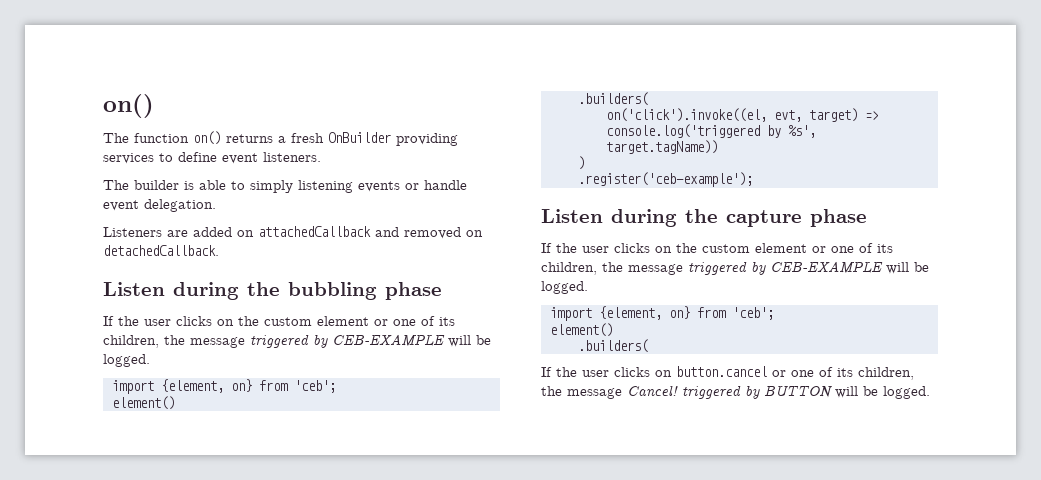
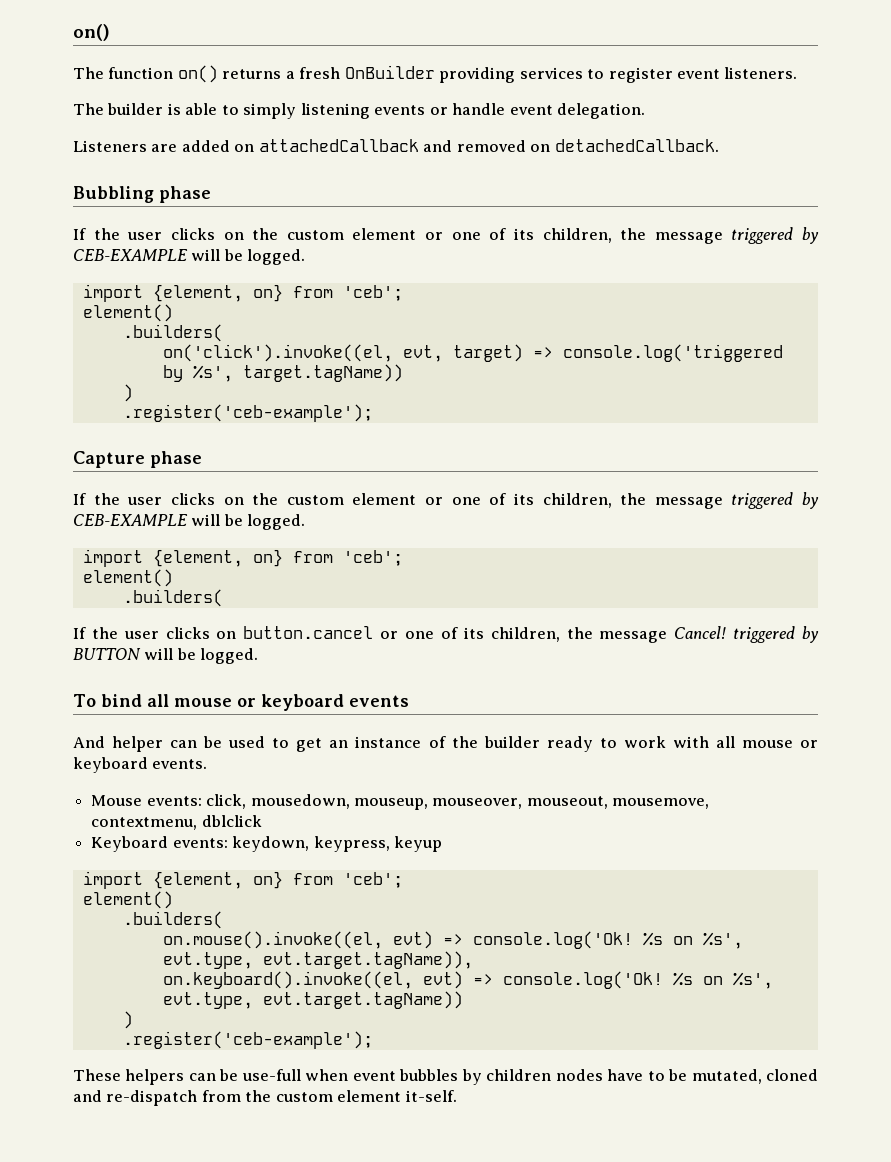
- The function on() returns a fresh OnBuilder providing services to define event listeners.
+ The function on() returns a fresh OnBuilder providing services to register event listeners.
- Listen during the bubbling phase
+ Bubbling phase
- Listen during the capture phase
+ Capture phase
+ To bind all mouse or keyboard events
+ And helper can be used to get an instance of the builder ready to work with all mouse or keyboard events.
+ Mouse events: click, mousedown, mouseup, mouseover, mouseout, mousemove, contextmenu, dblclick
+ Keyboard events: keydown, keypress, keyup
+ import {element, on} from 'ceb';
+ element()
+ .builders(
+ on.mouse().invoke((el, evt) => console.log('Ok! %s on %s', evt.type, evt.target.tagName)),
+ on.keyboard().invoke((el, evt) => console.log('Ok! %s on %s', evt.type, evt.target.tagName))
+ )
+ .register('ceb-example');
+ These helpers can be use-full when event bubbles by children nodes have to be mutated, cloned and re-dispatch from the custom element it-self.

